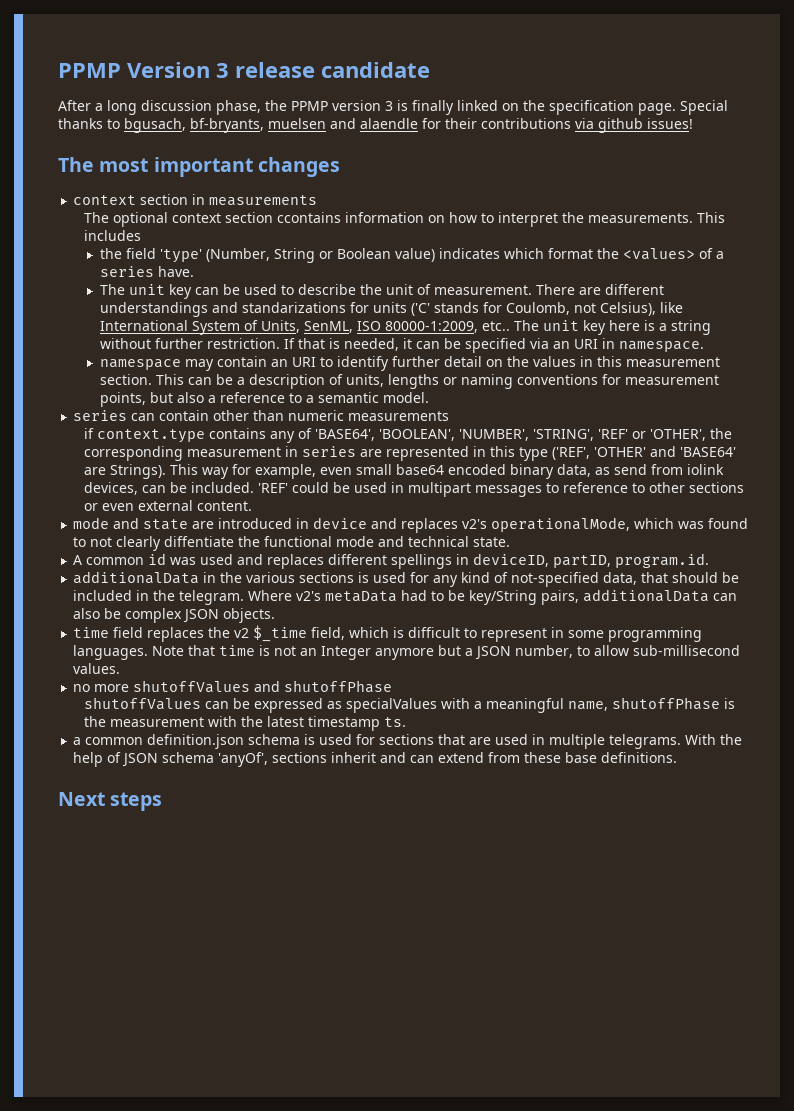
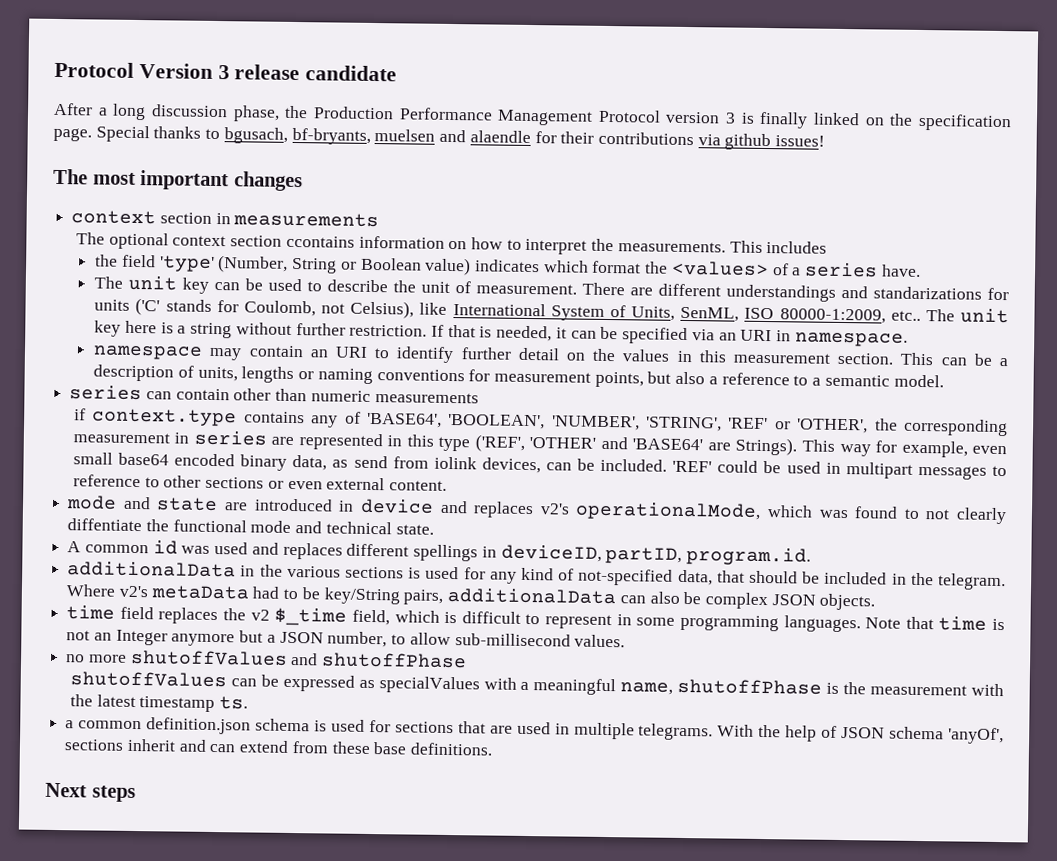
- PPMP Version 3 release candidate
+ Protocol Version 3 release candidate
- After a long discussion phase, the PPMP version 3 is finally linked on the specification page.
+ After a long discussion phase, the Production Performance Management Protocol version 3 is finally linked on the specification page.

